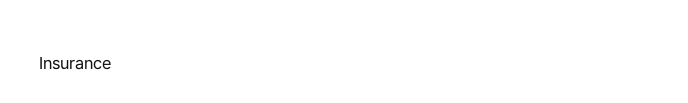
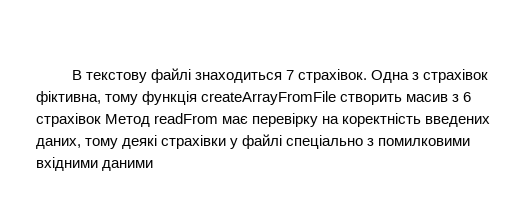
- Insurance
+ В текстову файлі знаходиться 7 страхівок. Одна з страхівок фіктивна, тому функція createArrayFromFile створить масив з 6 страхівок Метод readFrom має перевірку на коректність введених даних, тому деякі страхівки у файлі спеціально з помилковими вхідними даними

